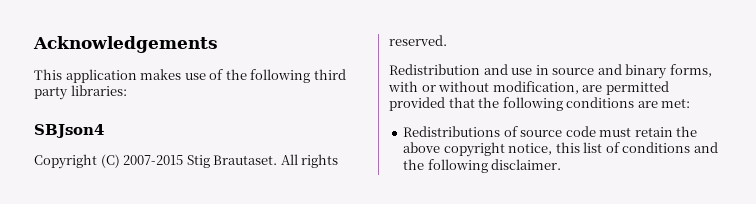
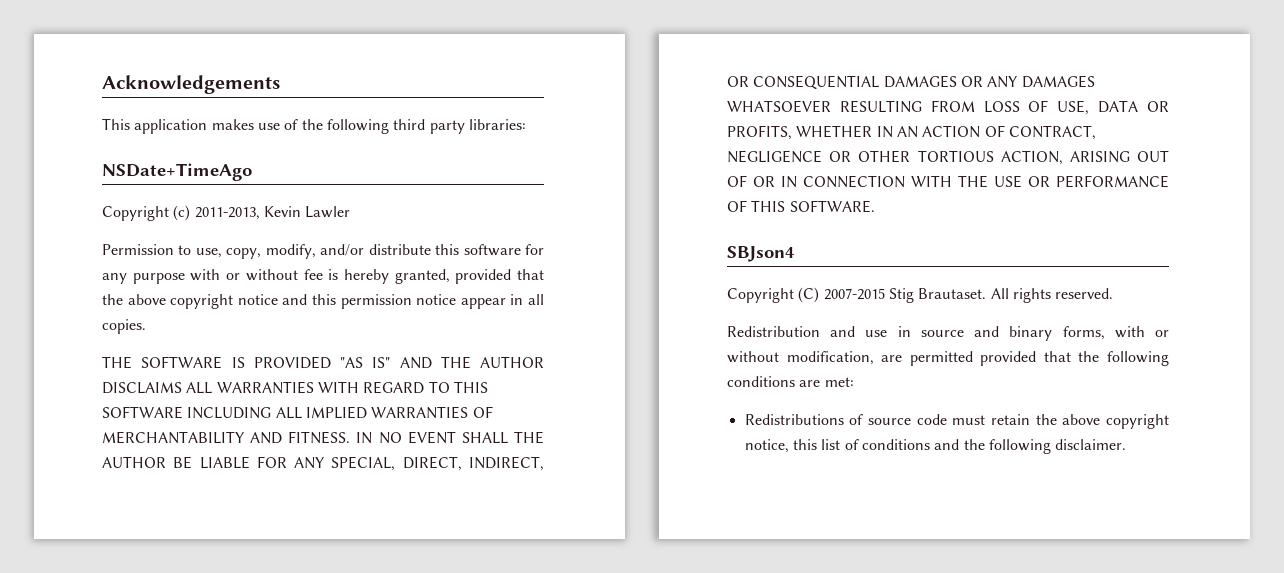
+ NSDate+TimeAgo
+ Copyright (c) 2011-2013, Kevin Lawler
+ Permission to use, copy, modify, and/or distribute this software for any purpose with or without fee is hereby granted, provided that the above copyright notice and this permission notice appear in all copies.
+ THE SOFTWARE IS PROVIDED "AS IS" AND THE AUTHOR DISCLAIMS ALL WARRANTIES WITH REGARD TO THIS SOFTWARE INCLUDING ALL IMPLIED WARRANTIES OF MERCHANTABILITY AND FITNESS. IN NO EVENT SHALL THE AUTHOR BE LIABLE FOR ANY SPECIAL, DIRECT, INDIRECT, OR CONSEQUENTIAL DAMAGES OR ANY DAMAGES WHATSOEVER RESULTING FROM LOSS OF USE, DATA OR PROFITS, WHETHER IN AN ACTION OF CONTRACT, NEGLIGENCE OR OTHER TORTIOUS ACTION, ARISING OUT OF OR IN CONNECTION WITH THE USE OR PERFORMANCE OF THIS SOFTWARE.

